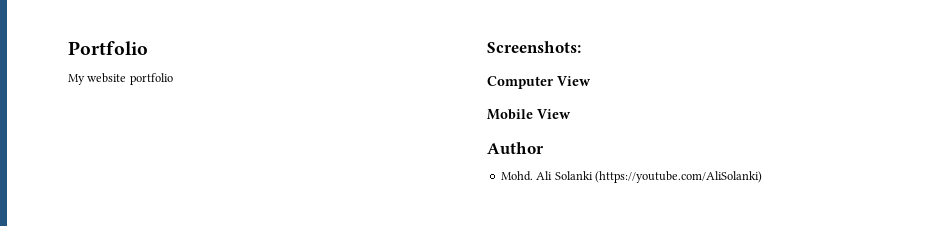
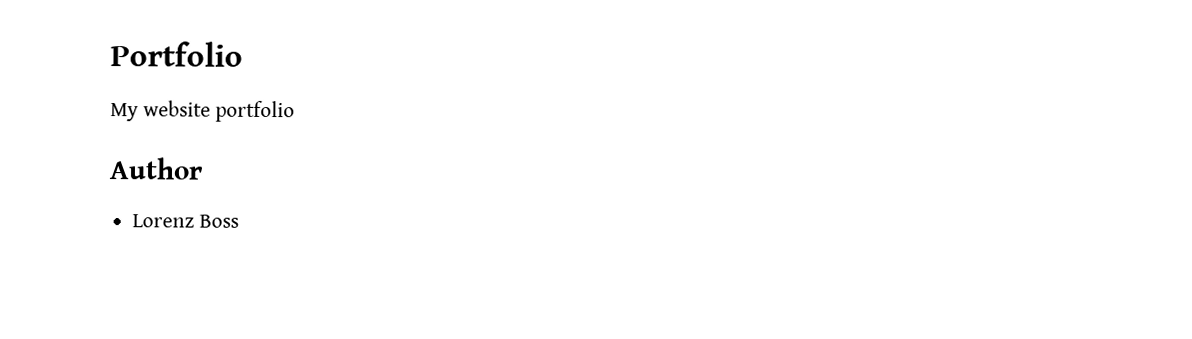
- Screenshots:
- Computer View
- Mobile View
  Author
- Mohd. Ali Solanki (https://youtube.com/AliSolanki)
+ Lorenz Boss

